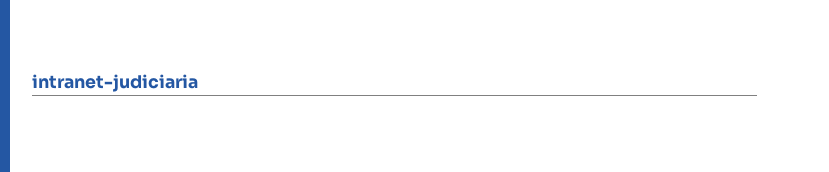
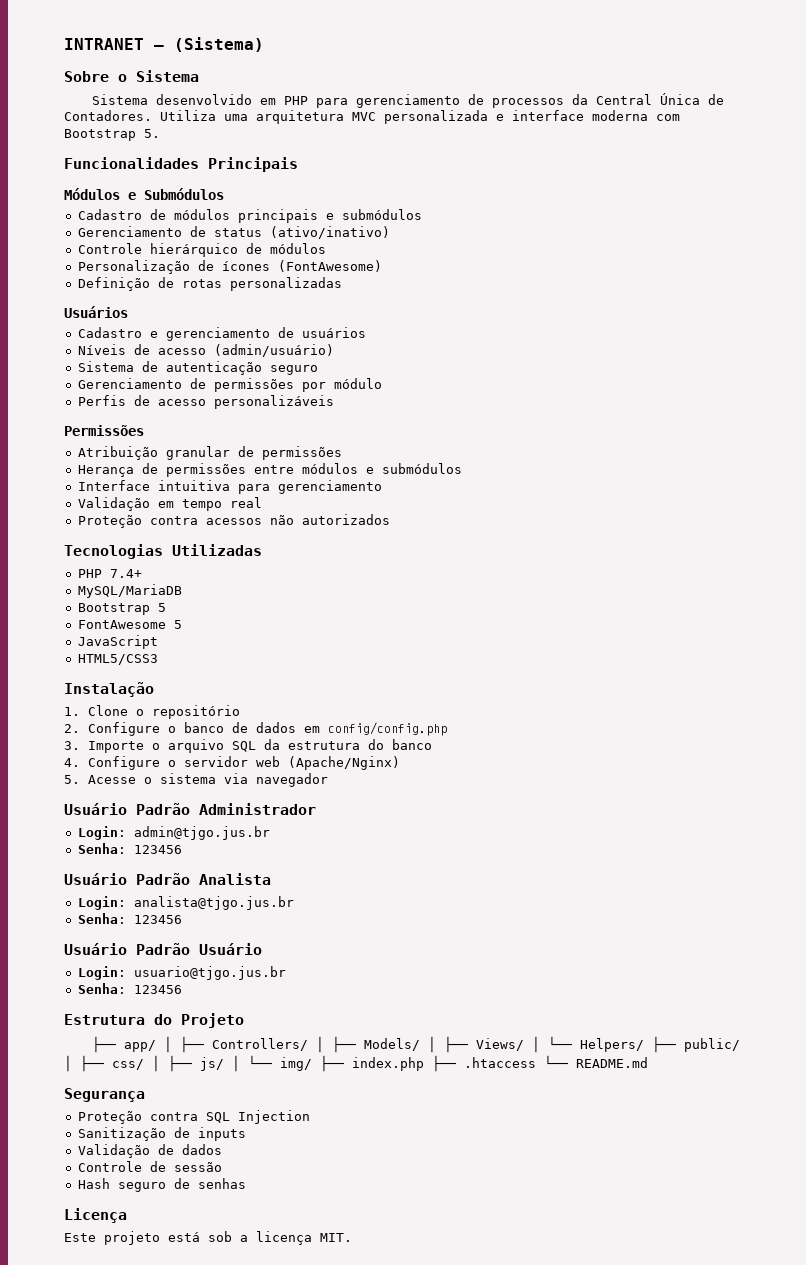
- intranet-judiciaria
+ INTRANET – (Sistema)
+ Sobre o Sistema
+ Sistema desenvolvido em PHP para gerenciamento de processos da Central Única de Contadores. Utiliza uma arquitetura MVC personalizada e interface moderna com Bootstrap 5.
+ Funcionalidades Principais
+ Módulos e Submódulos
+ Cadastro de módulos principais e submódulos
+ Gerenciamento de status (ativo/inativo)
+ Controle hierárquico de módulos
+ Personalização de ícones (FontAwesome)
+ Definição de rotas personalizadas
+ Usuários
+ Cadastro e gerenciamento de usuários
+ Níveis de acesso (admin/usuário)
+ Sistema de autenticação seguro
+ Gerenciamento de permissões por módulo
+ Perfis de acesso personalizáveis
+ Permissões
+ Atribuição granular de permissões
+ Herança de permissões entre módulos e submódulos
+ Interface intuitiva para gerenciamento
+ Validação em tempo real
+ Proteção contra acessos não autorizados
+ Tecnologias Utilizadas
+ PHP 7.4+
+ MySQL/MariaDB
+ Bootstrap 5
+ FontAwesome 5
+ JavaScript
+ HTML5/CSS3
+ Instalação
+ 1. Clone o repositório
+ 2. Configure o banco de dados em config/config.php
+ 3. Importe o arquivo SQL da estrutura do banco
+ 4. Configure o servidor web (Apache/Nginx)
+ 5. Acesse o sistema via navegador
+ Usuário Padrão Administrador
+ Login: admin@tjgo.jus.br
+ Senha: 123456
+ Usuário Padrão Analista
+ Login: analista@tjgo.jus.br
+ Senha: 123456
+ Usuário Padrão Usuário
+ Login: usuario@tjgo.jus.br
+ Senha: 123456
+ Estrutura do Projeto
+ ├── app/ │ ├── Controllers/ │ ├── Models/ │ ├── Views/ │ └── Helpers/ ├── public/ │ ├── css/ │ ├── js/ │ └── img/ ├── index.php ├── .htaccess └── README.md
+ Segurança
+ Proteção contra SQL Injection
+ Sanitização de inputs
+ Validação de dados
+ Controle de sessão
+ Hash seguro de senhas
+ Licença
+ Este projeto está sob a licença MIT.

